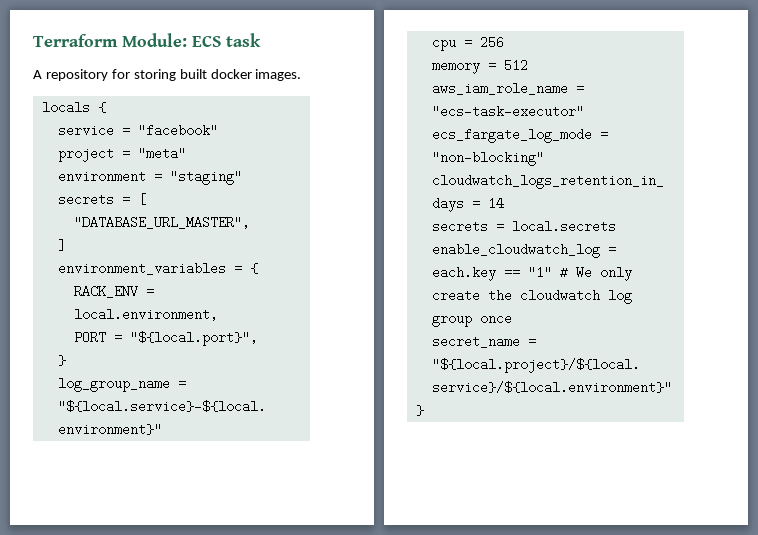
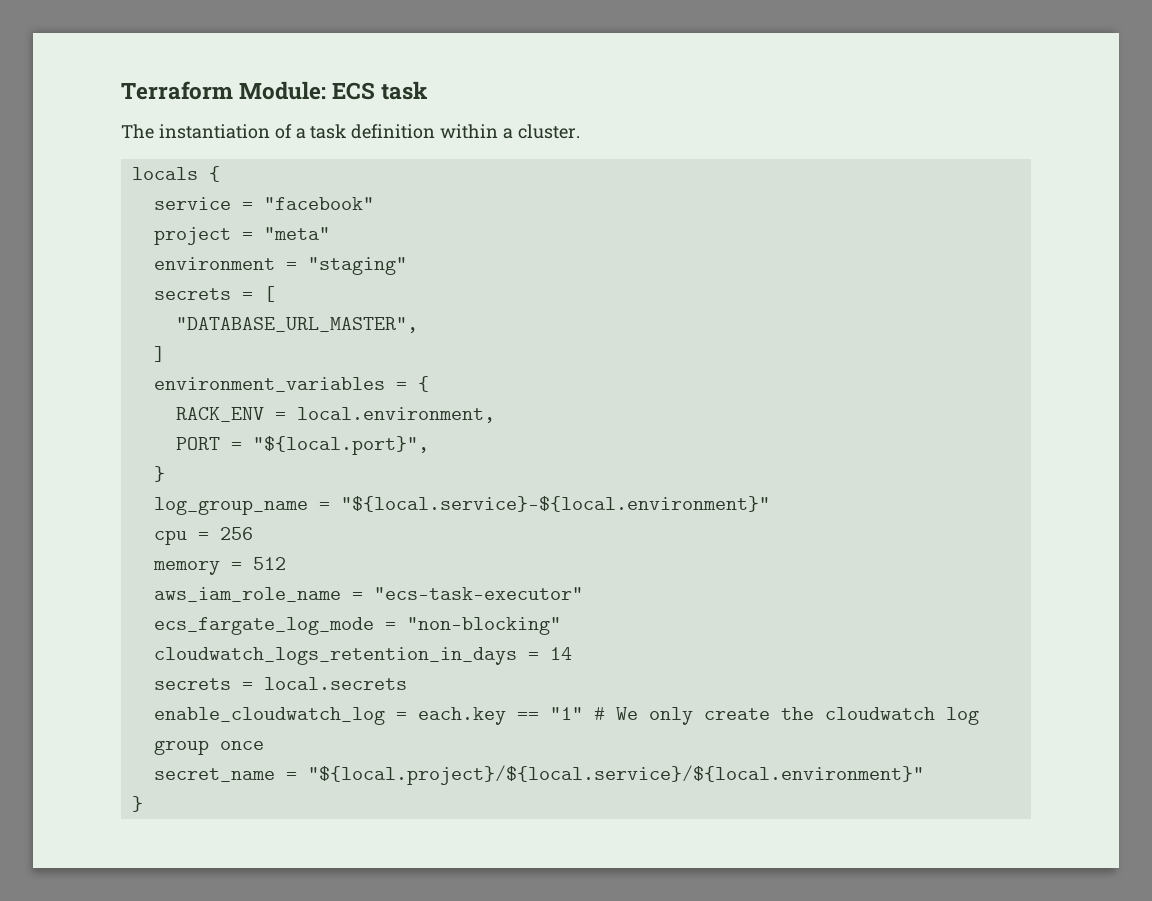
- A repository for storing built docker images.
+ The instantiation of a task definition within a cluster.

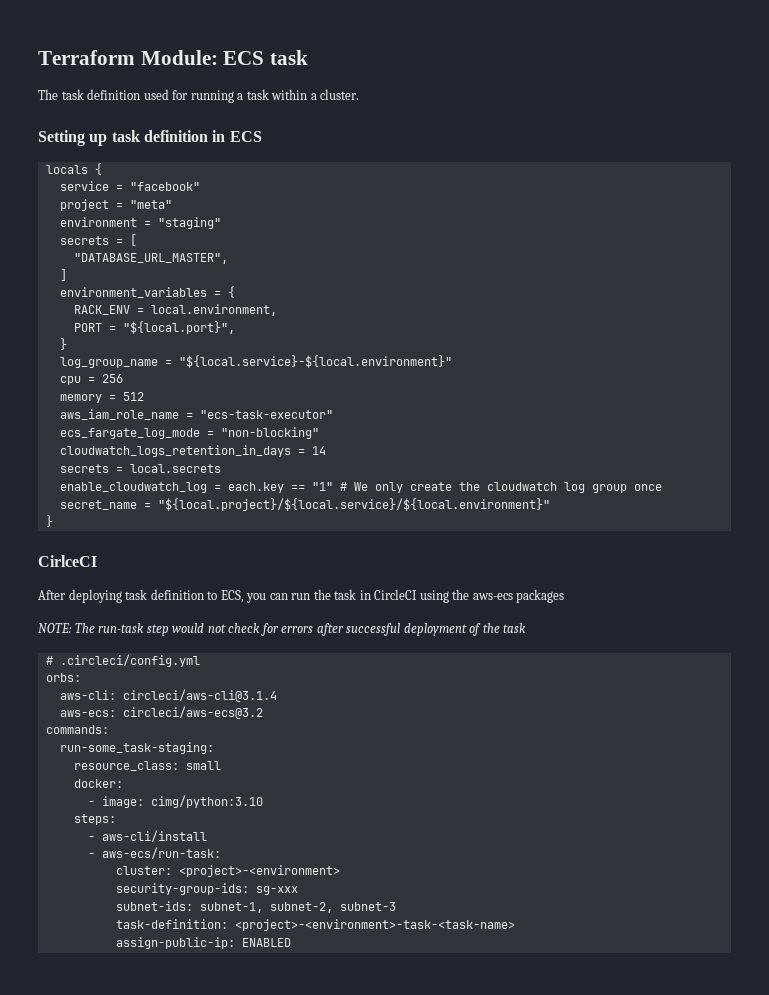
- The instantiation of a task definition within a cluster.
+ The task definition used for running a task within a cluster.
+ Setting up task definition in ECS
+ CirlceCI
+ After deploying task definition to ECS, you can run the task in CircleCI using the aws-ecs packages
+ NOTE: The run-task step would not check for errors after successful deployment of the task
+ # .circleci/config.yml
+ orbs:
+ aws-cli: circleci/aws-cli@3.1.4
+ aws-ecs: circleci/aws-ecs@3.2
+ commands:
+ run-some_task-staging:
+ resource_class: small
+ docker:
+ - image: cimg/python:3.10
+ steps:
+ - aws-cli/install
+ - aws-ecs/run-task:
+ cluster: <project>-<environment>
+ security-group-ids: sg-xxx
+ subnet-ids: subnet-1, subnet-2, subnet-3
+ task-definition: <project>-<environment>-task-<task-name>
+ assign-public-ip: ENABLED

